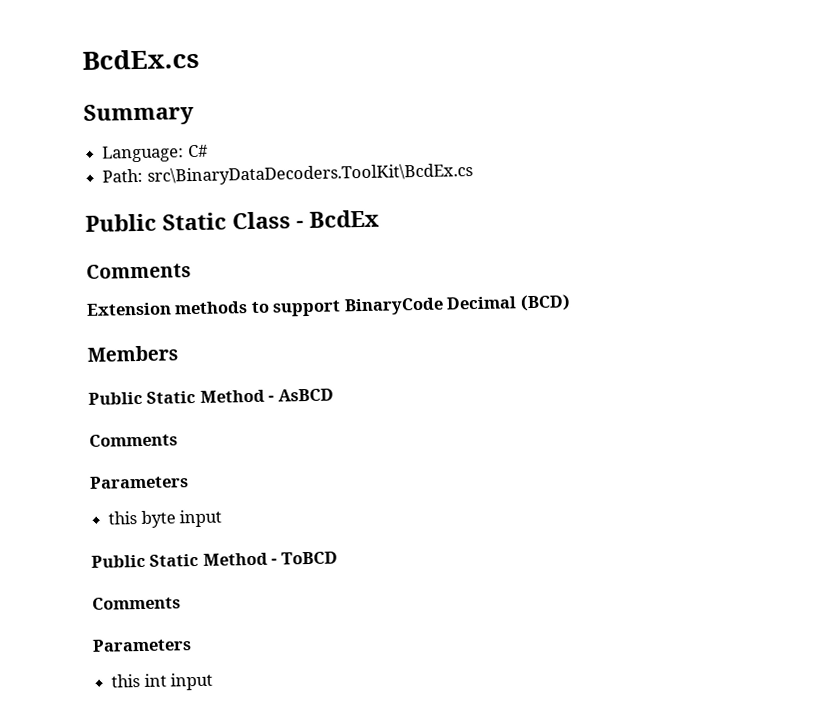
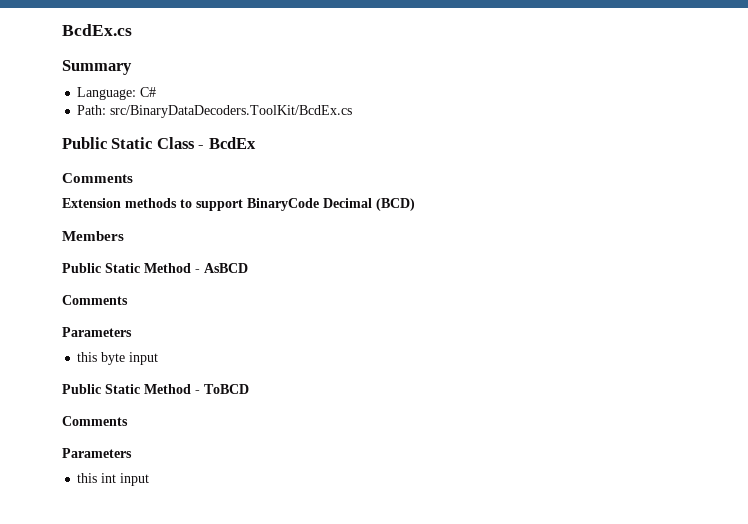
- Path: src\BinaryDataDecoders.ToolKit\BcdEx.cs
+ Path: src/BinaryDataDecoders.ToolKit/BcdEx.cs

